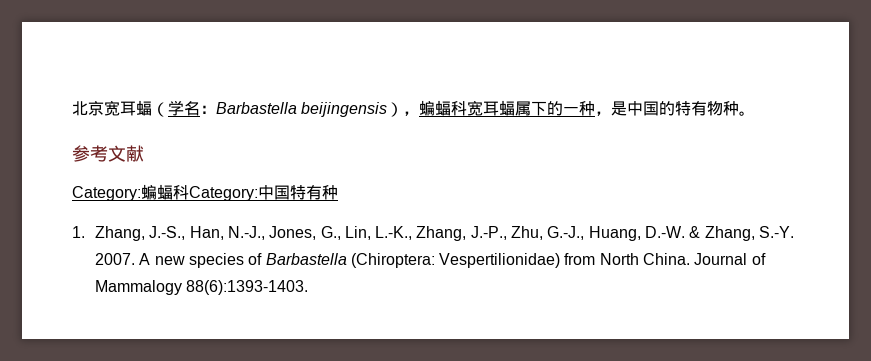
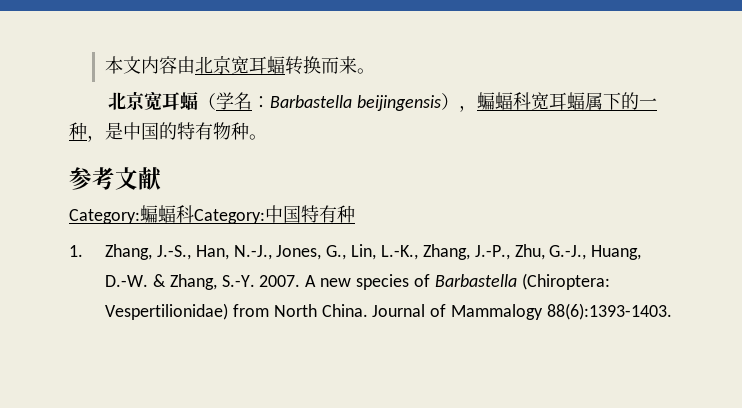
+ 本文内容由北京宽耳蝠转换而来。

